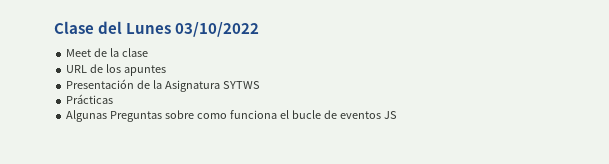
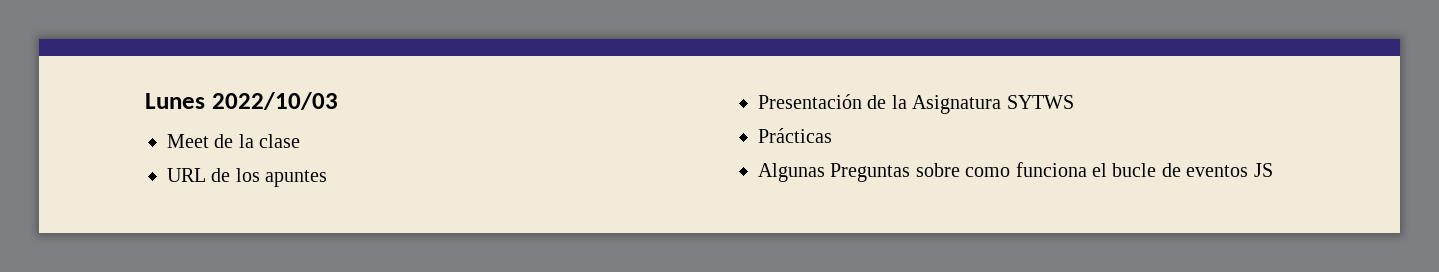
- Clase del Lunes 03/10/2022
+ Lunes 2022/10/03

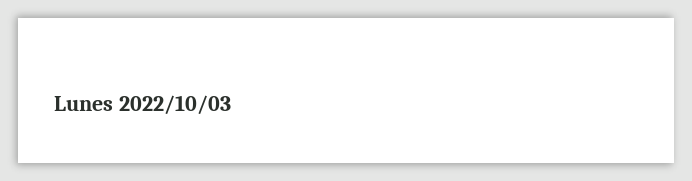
- Meet de la clase
- URL de los apuntes
- Presentación de la Asignatura SYTWS
- Prácticas
- Algunas Preguntas sobre como funciona el bucle de eventos JS

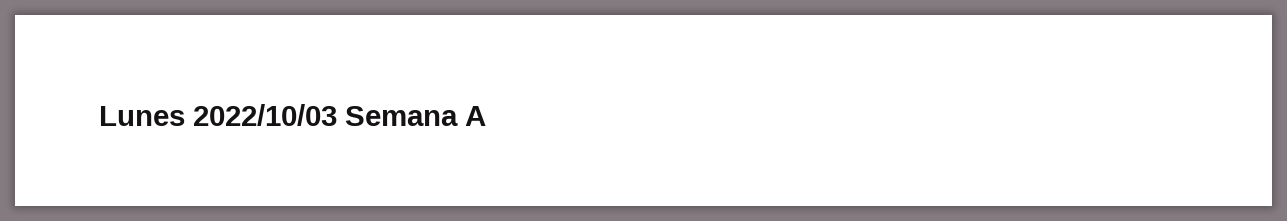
- Lunes 2022/10/03
+ Lunes 2022/10/03 Semana A

